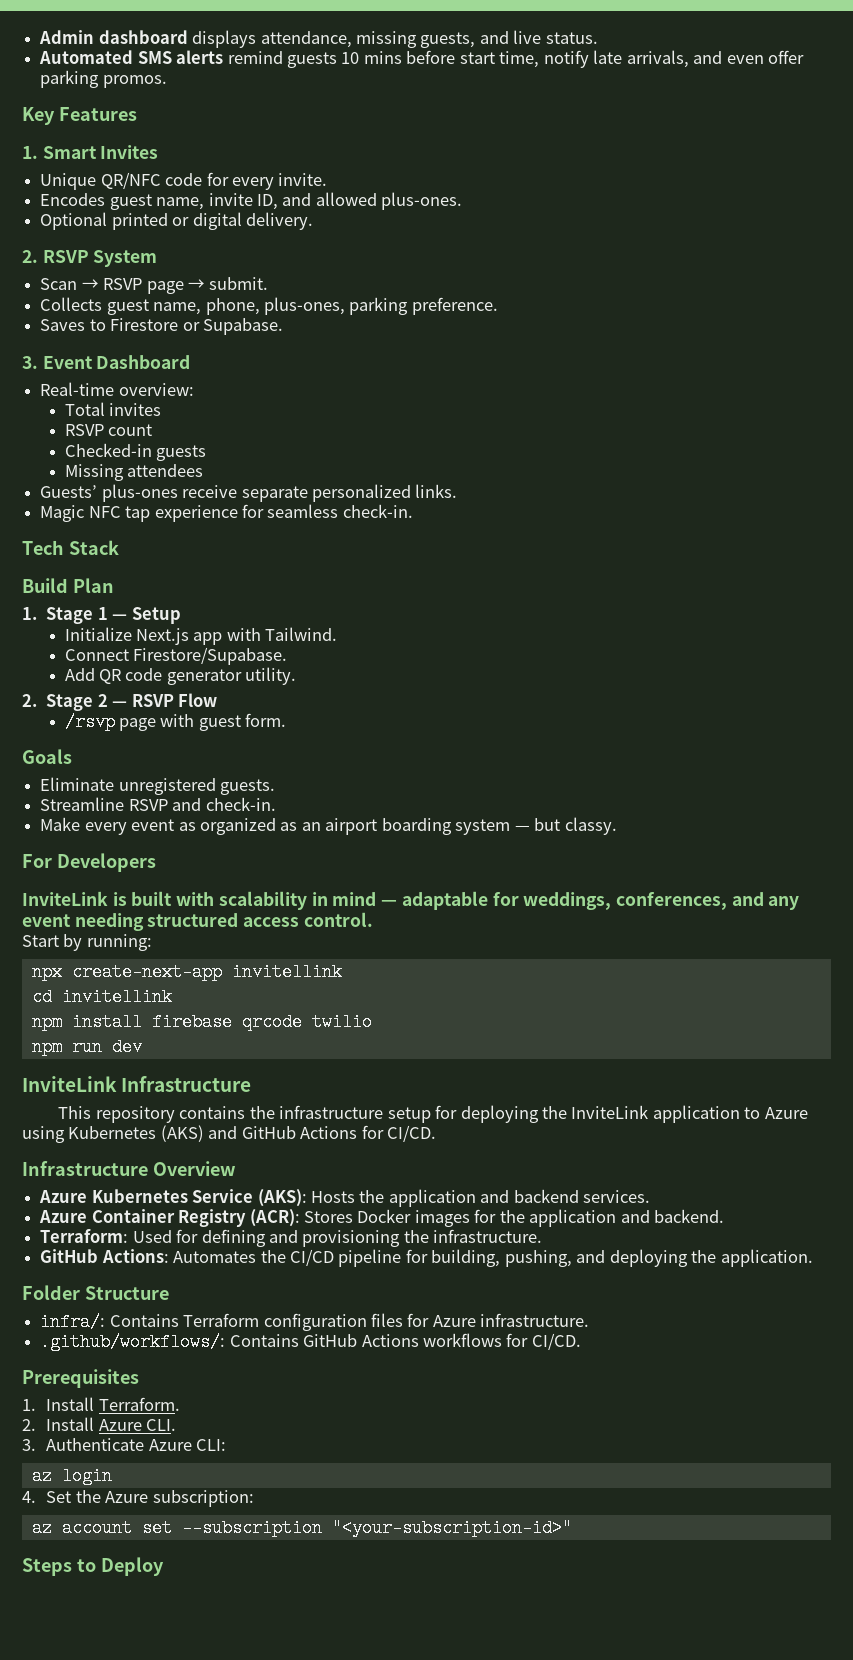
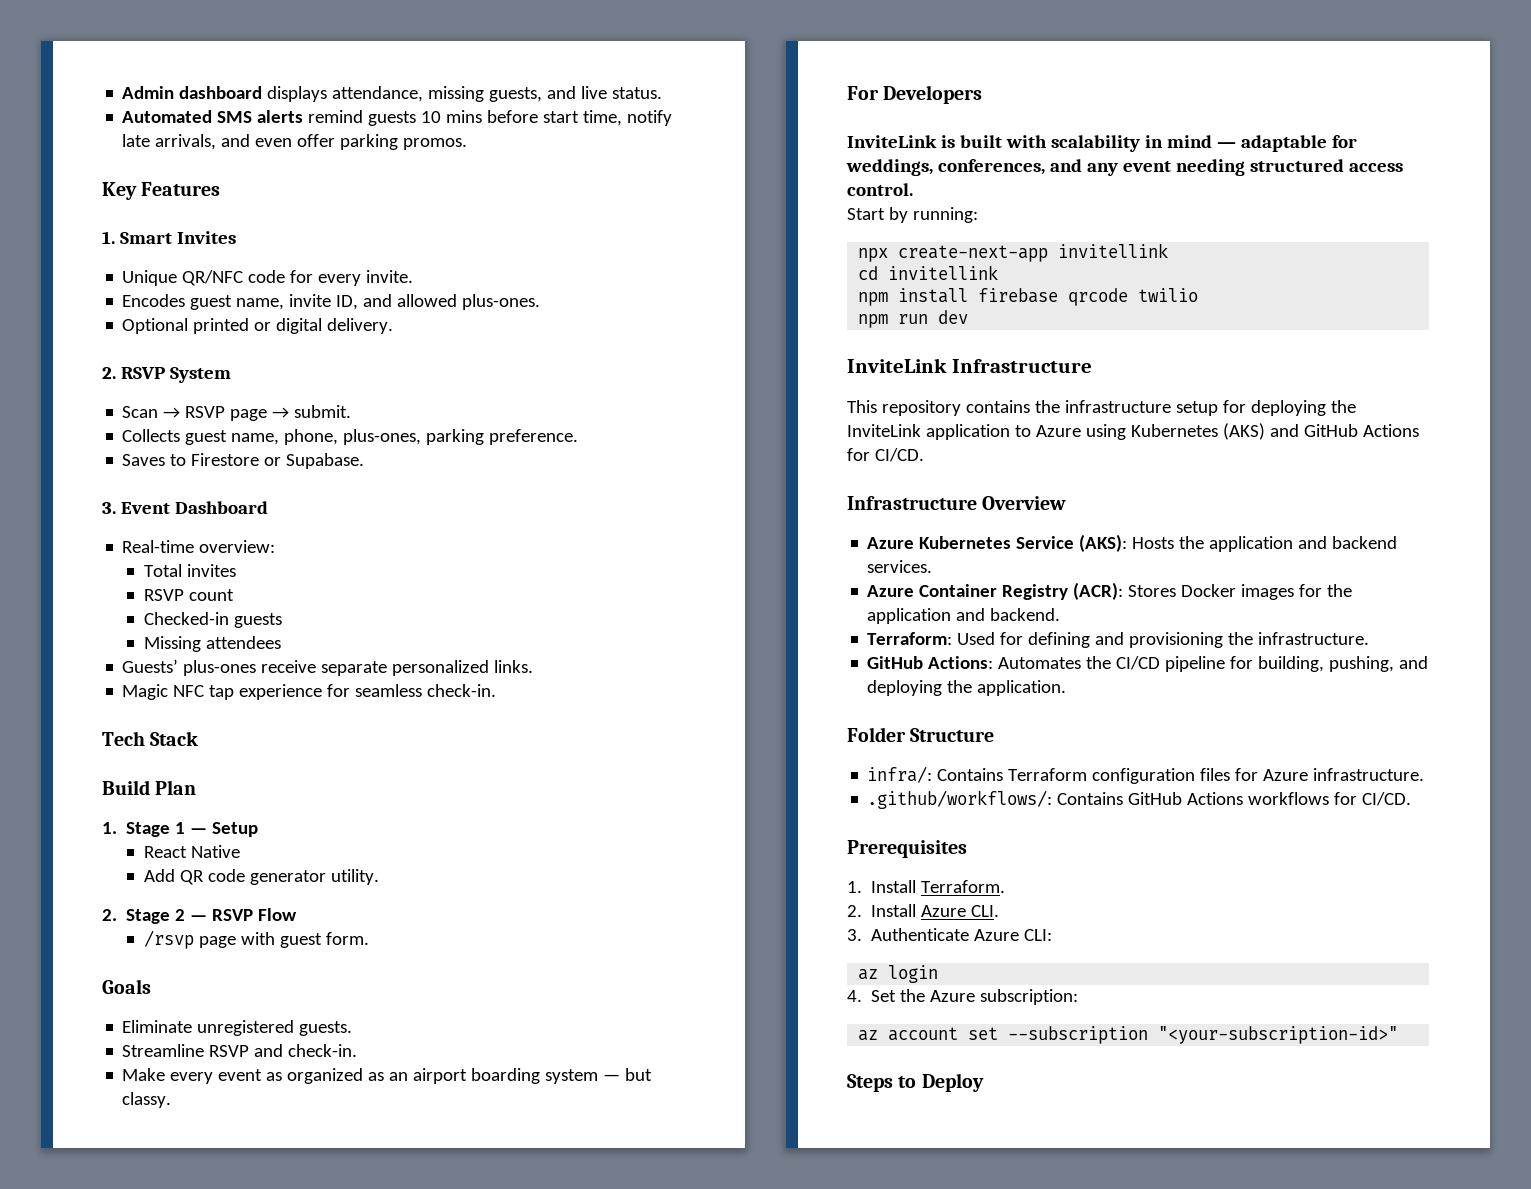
- Initialize Next.js app with Tailwind.
- Connect Firestore/Supabase.
+ React Native

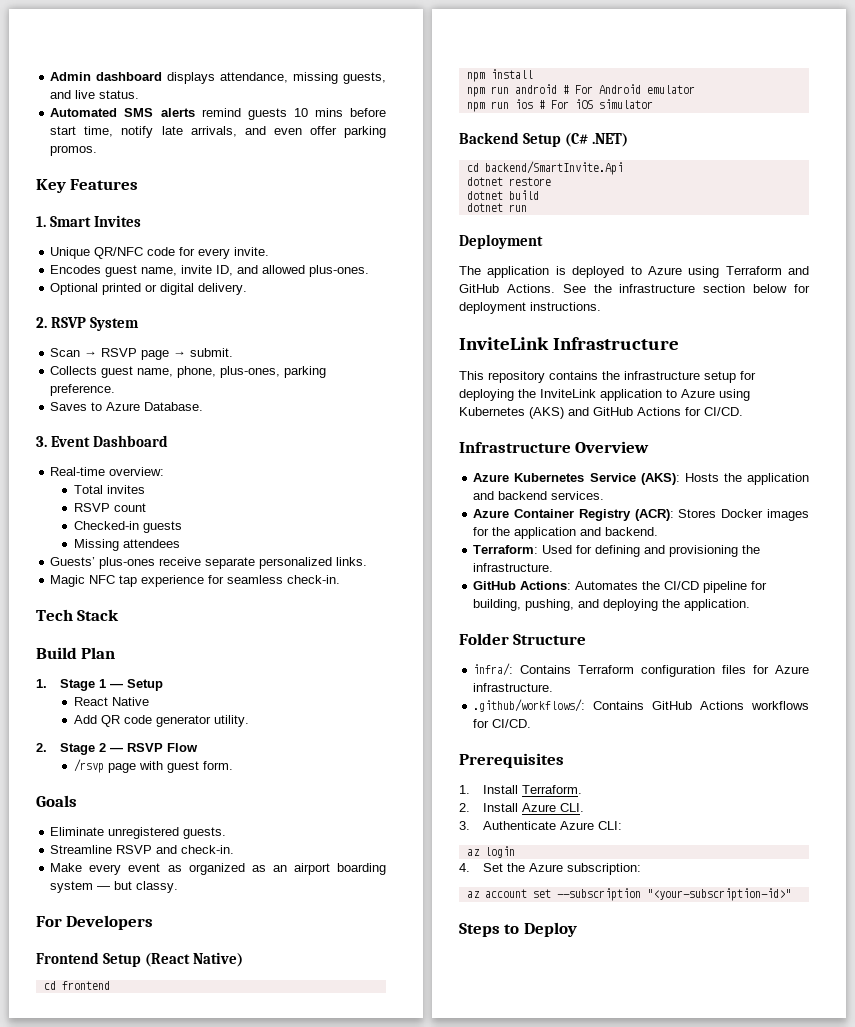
- Saves to Firestore or Supabase.
+ Saves to Azure Database.
- InviteLink is built with scalability in mind — adaptable for weddings, conferences, and any event needing structured access control.
- Start by running:
- npx create-next-app invitellink
- cd invitellink
+ Frontend Setup (React Native)
+ cd frontend
- npm install firebase qrcode twilio
- npm run dev
+ npm install
+ npm run android # For Android emulator
+ npm run ios # For iOS simulator
+ Backend Setup (C# .NET)
+ cd backend/SmartInvite.Api
+ dotnet restore
+ dotnet build
+ dotnet run
+ Deployment
+ The application is deployed to Azure using Terraform and GitHub Actions. See the infrastructure section below for deployment instructions.

